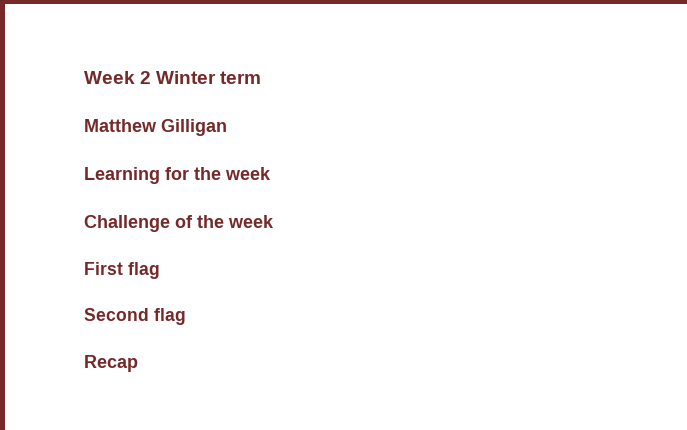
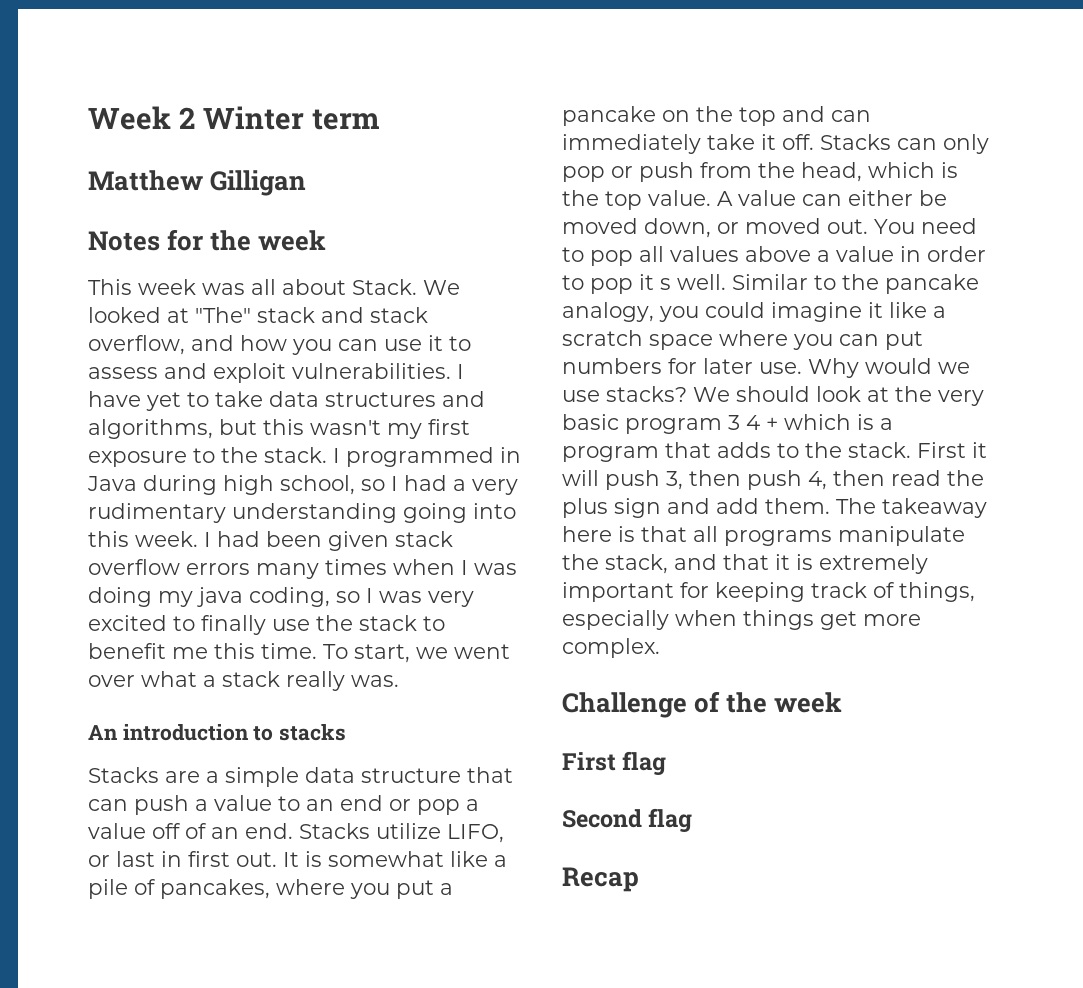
- Learning for the week
+ Notes for the week
+ This week was all about Stack. We looked at "The" stack and stack overflow, and how you can use it to assess and exploit vulnerabilities. I have yet to take data structures and algorithms, but this wasn't my first exposure to the stack. I programmed in Java during high school, so I had a very rudimentary understanding going into this week. I had been given stack overflow errors many times when I was doing my java coding, so I was very excited to finally use the stack to benefit me this time. To start, we went over what a stack really was.
+ An introduction to stacks
+ Stacks are a simple data structure that can push a value to an end or pop a value off of an end. Stacks utilize LIFO, or last in first out. It is somewhat like a pile of pancakes, where you put a pancake on the top and can immediately take it off. Stacks can only pop or push from the head, which is the top value. A value can either be moved down, or moved out. You need to pop all values above a value in order to pop it s well. Similar to the pancake analogy, you could imagine it like a scratch space where you can put numbers for later use. Why would we use stacks? We should look at the very basic program 3 4 + which is a program that adds to the stack. First it will push 3, then push 4, then read the plus sign and add them. The takeaway here is that all programs manipulate the stack, and that it is extremely important for keeping track of things, especially when things get more complex.

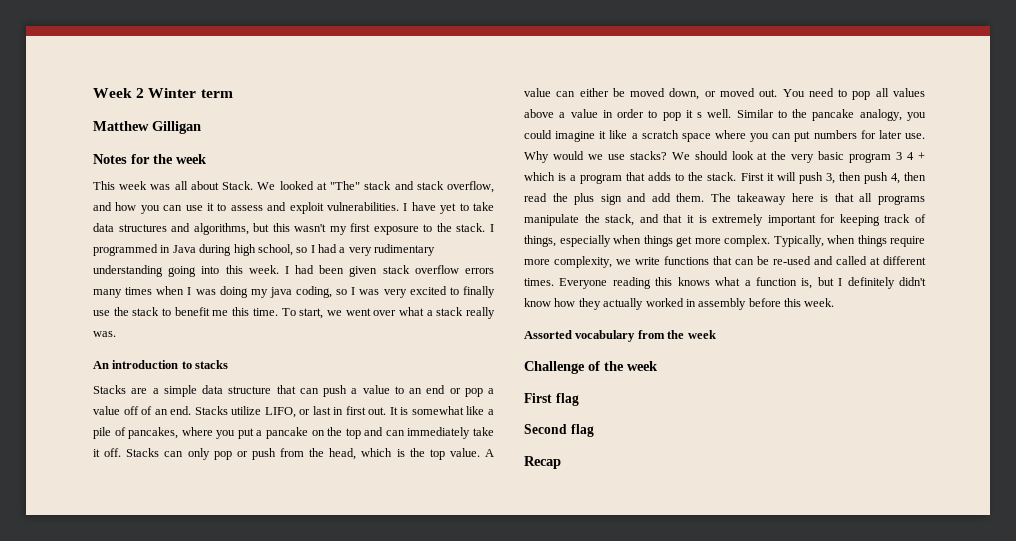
+ Typically, when things require more complexity, we write functions that can be re-used and called at different times. Everyone reading this knows what a function is, but I definitely didn't know how they actually worked in assembly before this week.
+ Assorted vocabulary from the week

